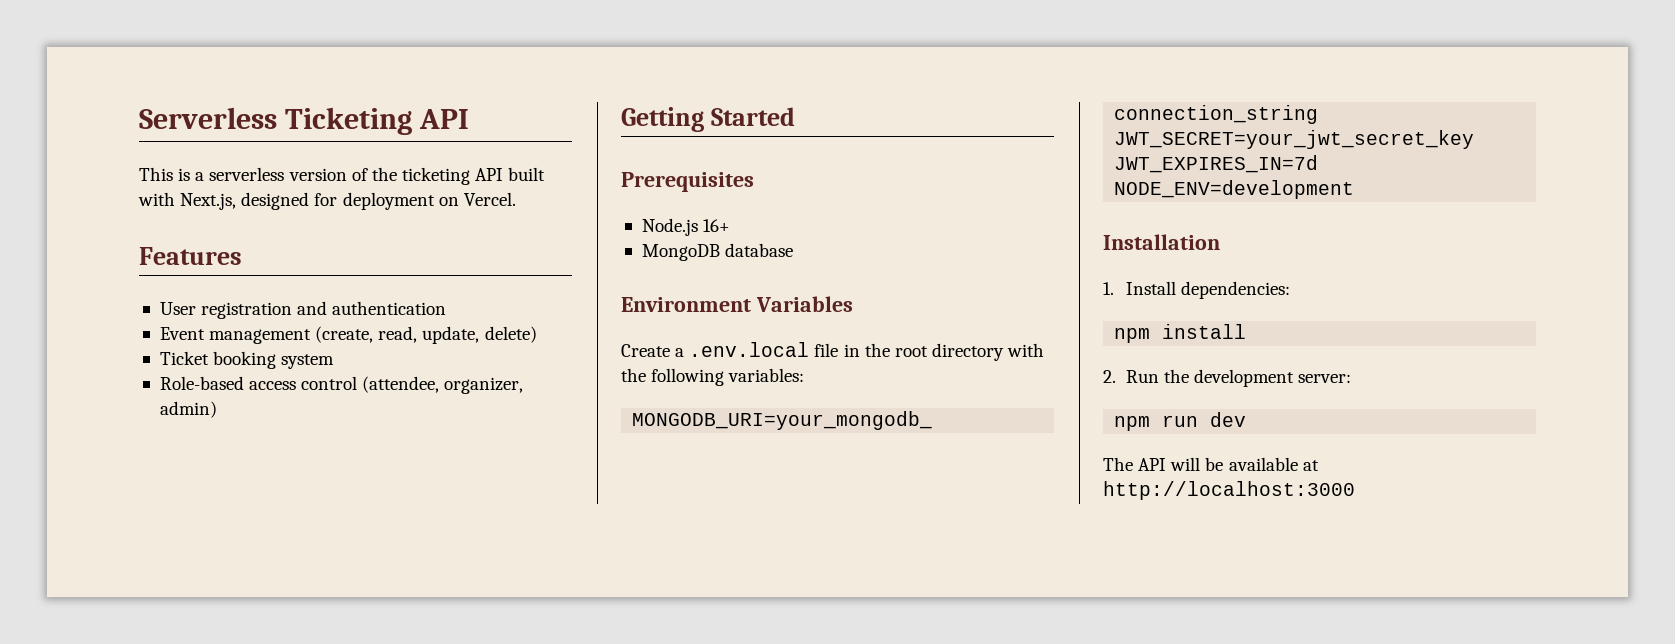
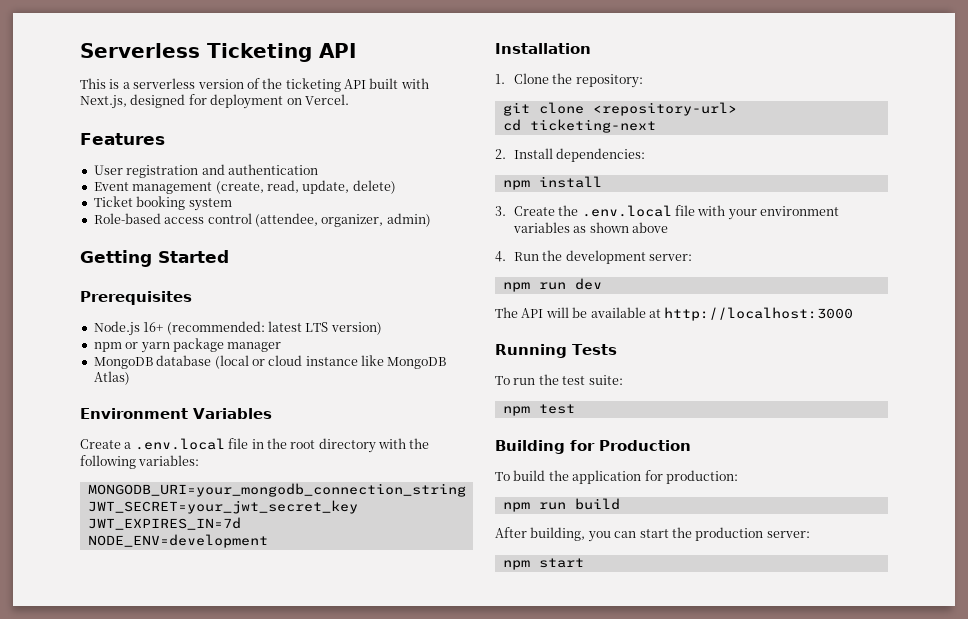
- Node.js 16+
- MongoDB database
+ Node.js 16+ (recommended: latest LTS version)
+ npm or yarn package manager
+ MongoDB database (local or cloud instance like MongoDB Atlas)
- 1. Install dependencies:
+ 1. Clone the repository:
+ git clone <repository-url>
+ cd ticketing-next
+ 2. Install dependencies:
  npm install
- 2. Run the development server:
+ 3. Create the .env.local file with your environment variables as shown above
+ 4. Run the development server:
+ Running Tests
+ To run the test suite:
+ npm test
+ Building for Production
+ To build the application for production:
+ npm run build
+ After building, you can start the production server:
+ npm start

